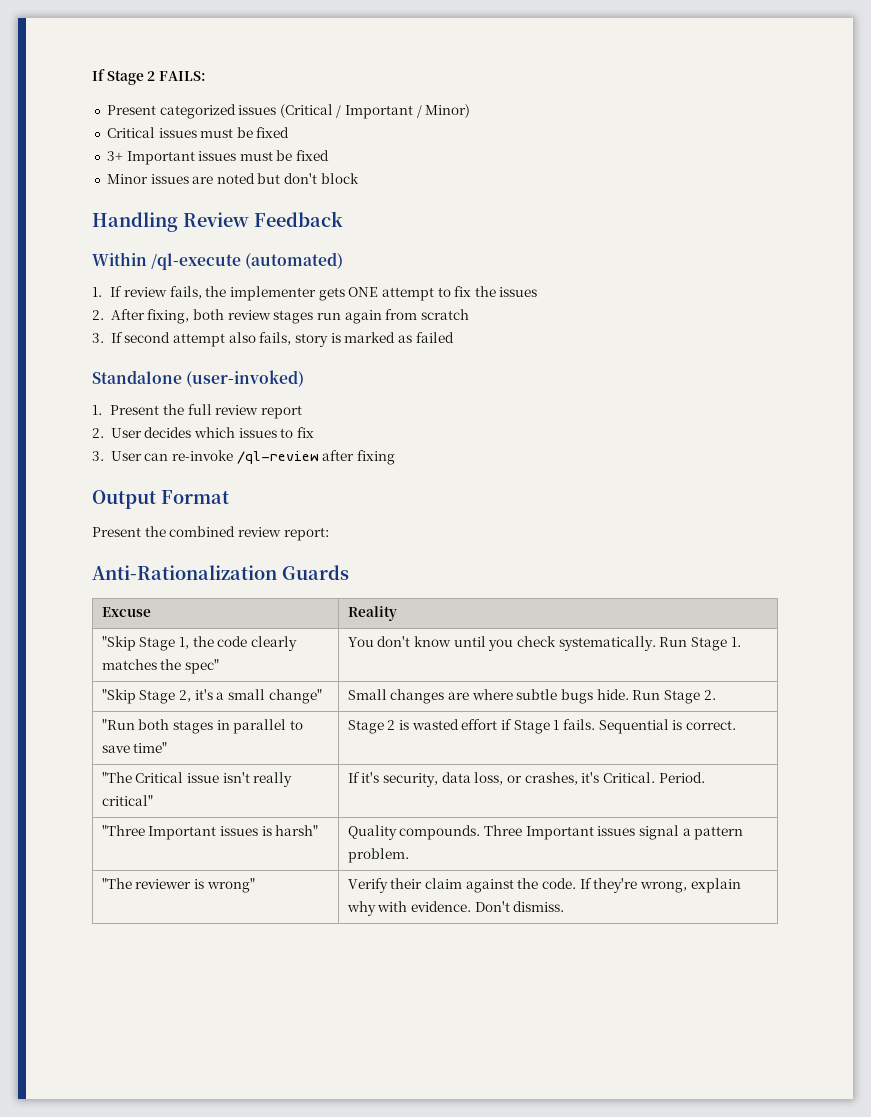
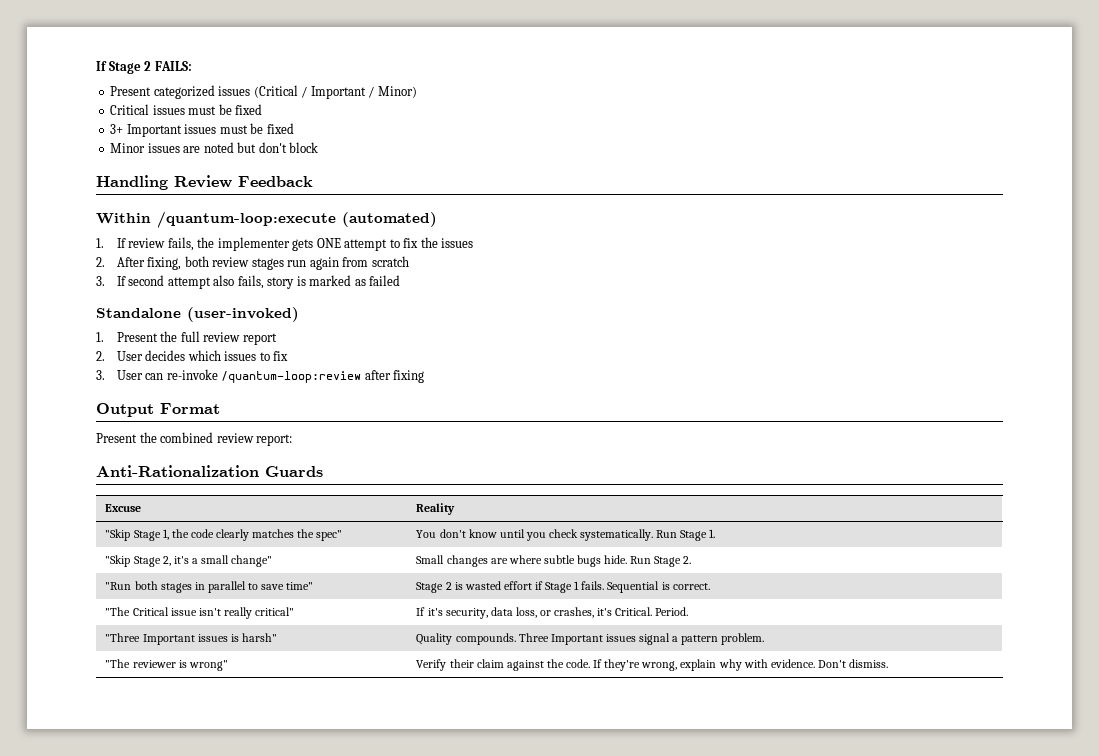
- Within /ql-execute (automated)
+ Within /quantum-loop:execute (automated)
- 3. User can re-invoke /ql-review after fixing
+ 3. User can re-invoke /quantum-loop:review after fixing

